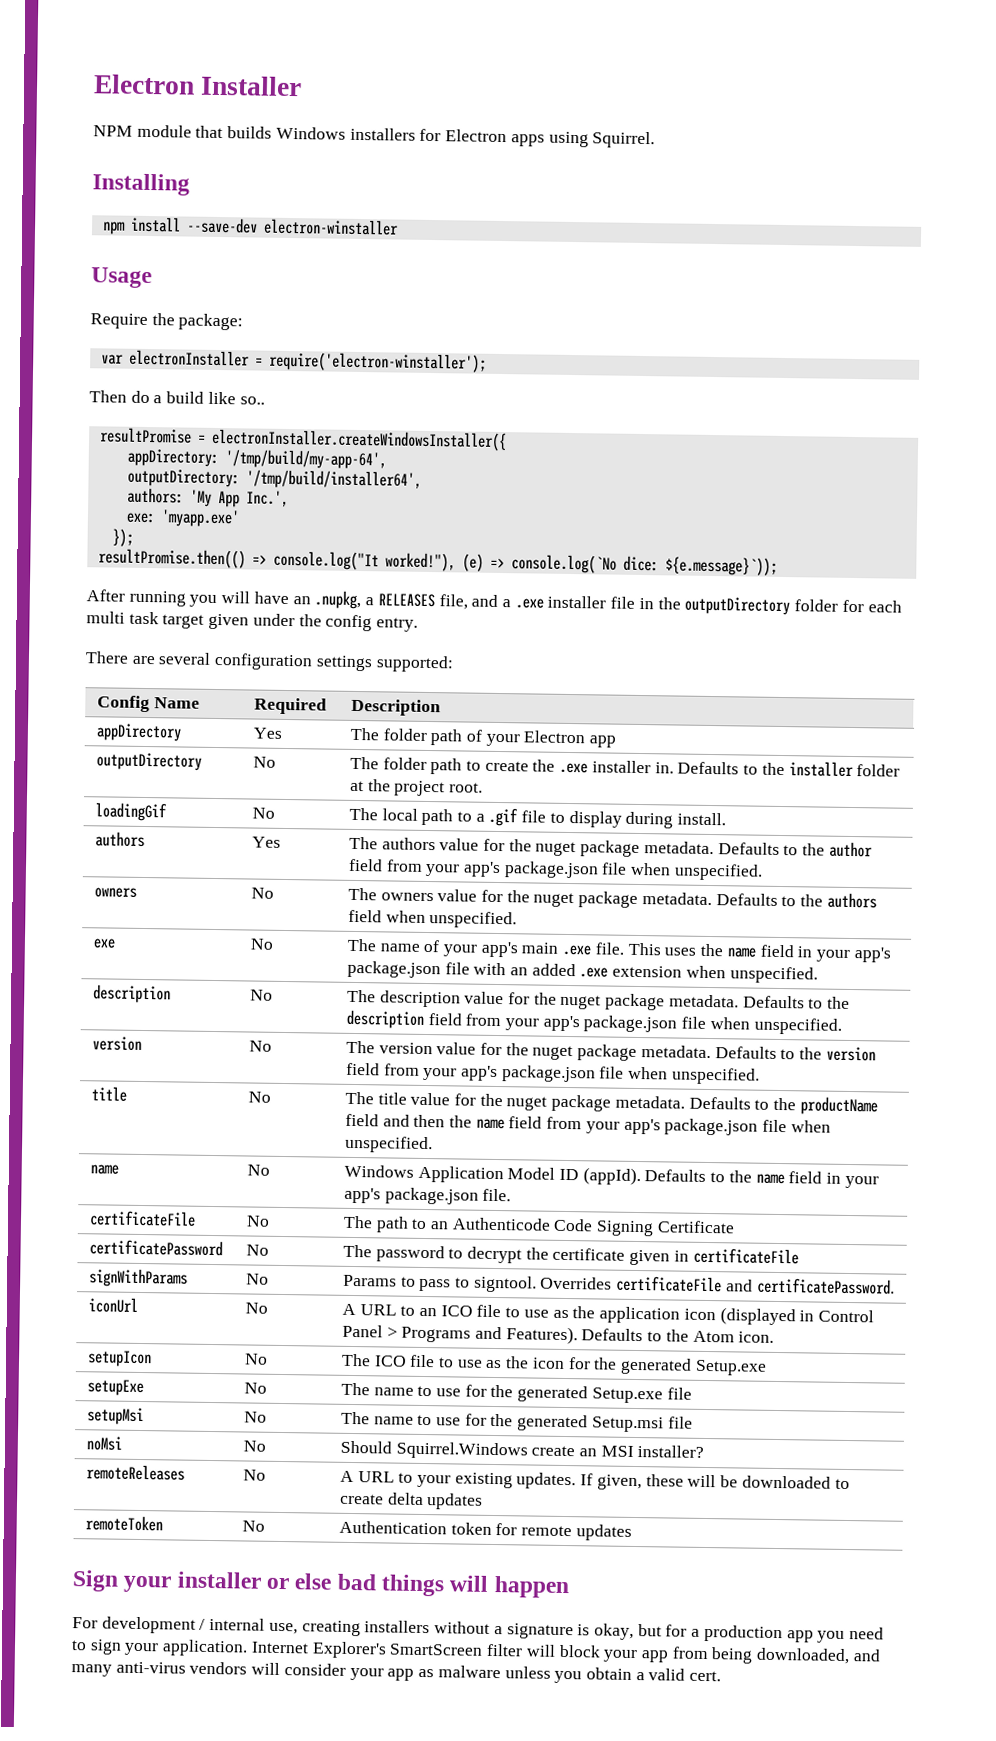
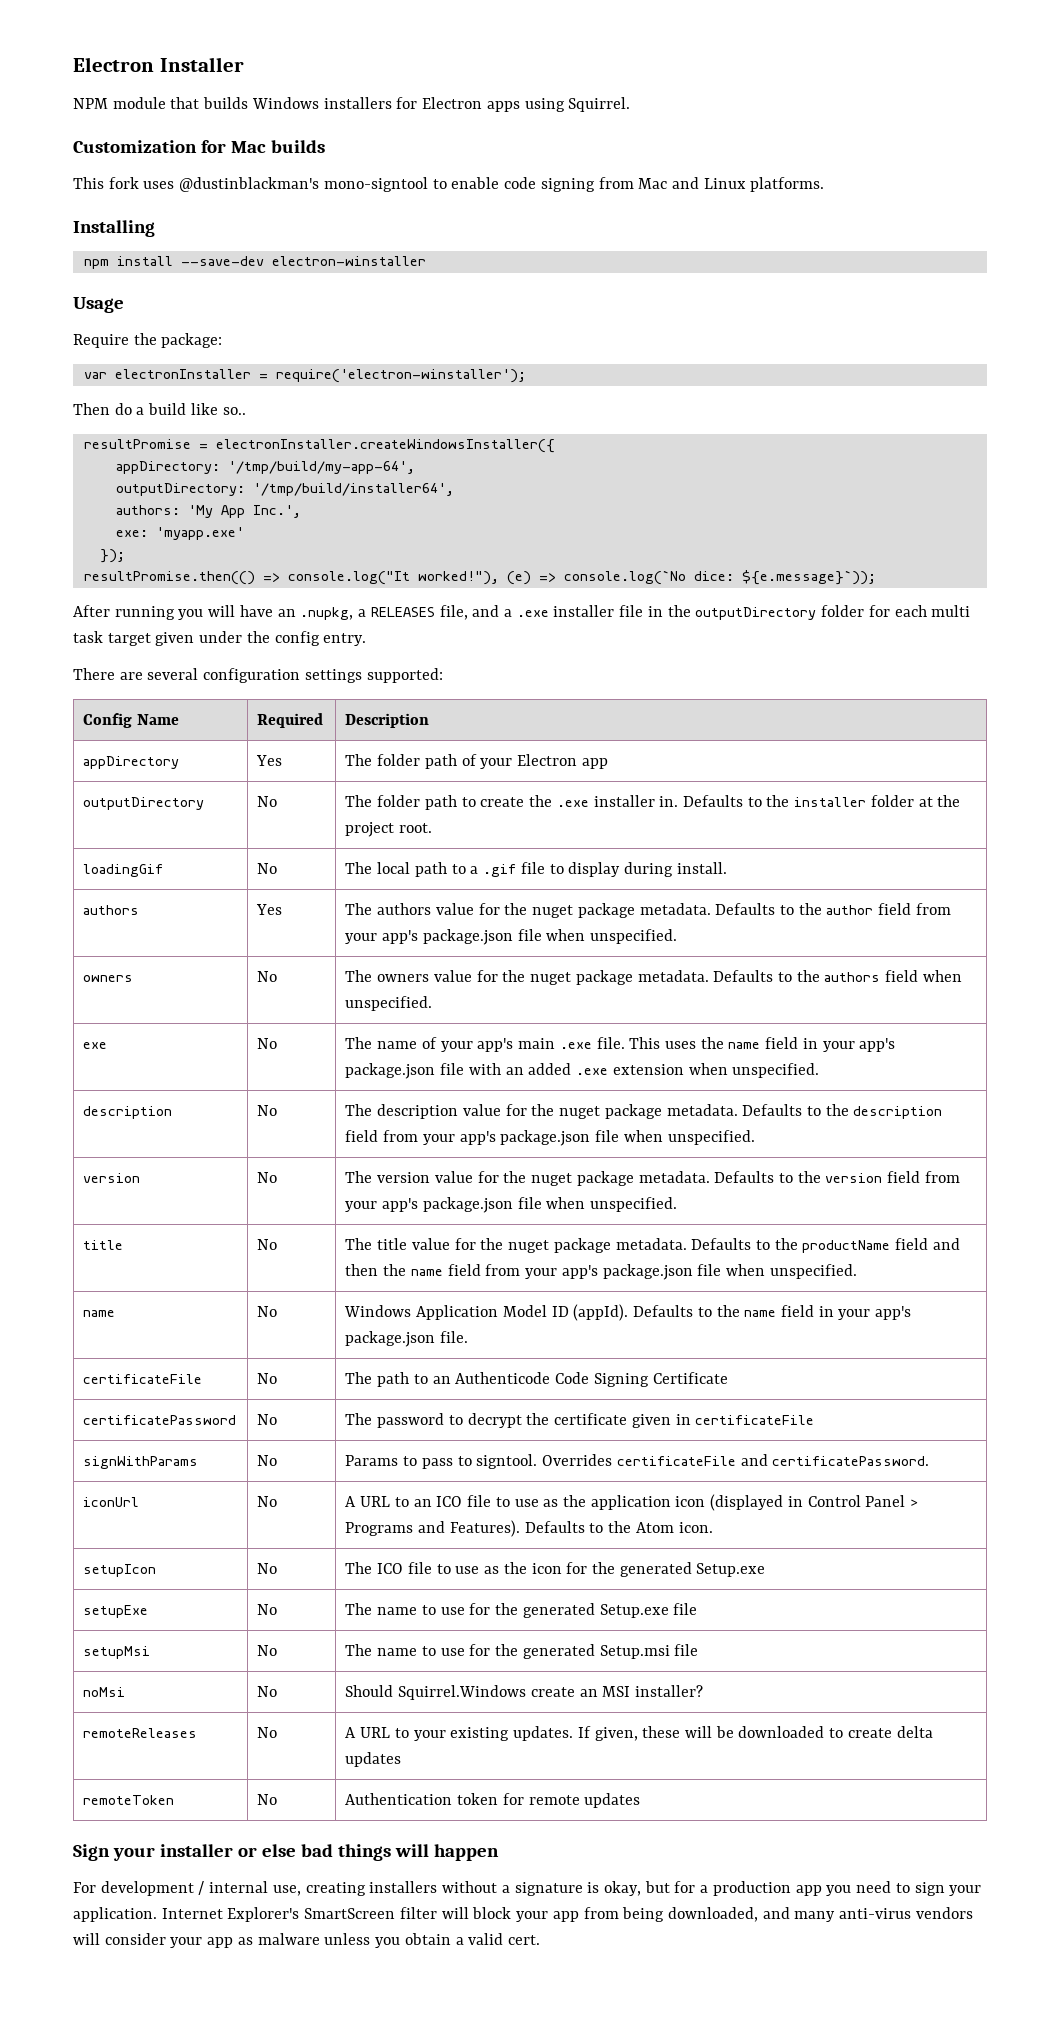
+ Customization for Mac builds
+ This fork uses @dustinblackman's mono-signtool to enable code signing from Mac and Linux platforms.

